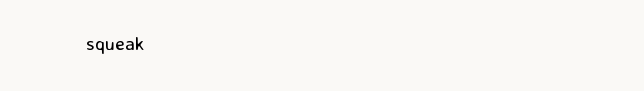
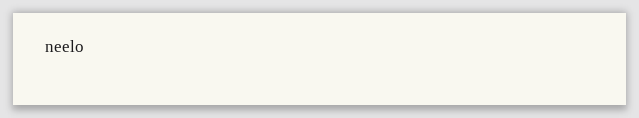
- squeak
+ neelo

